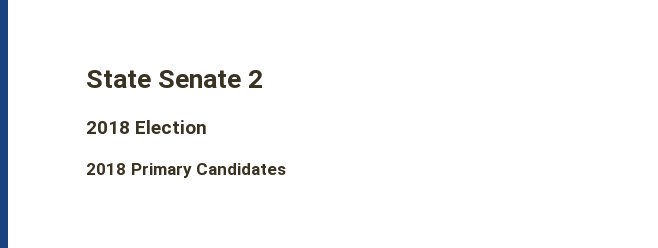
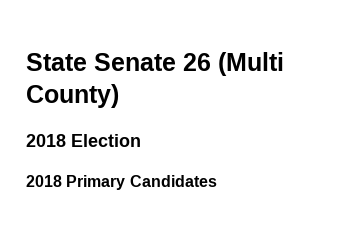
- State Senate 2
+ State Senate 26 (Multi County)

